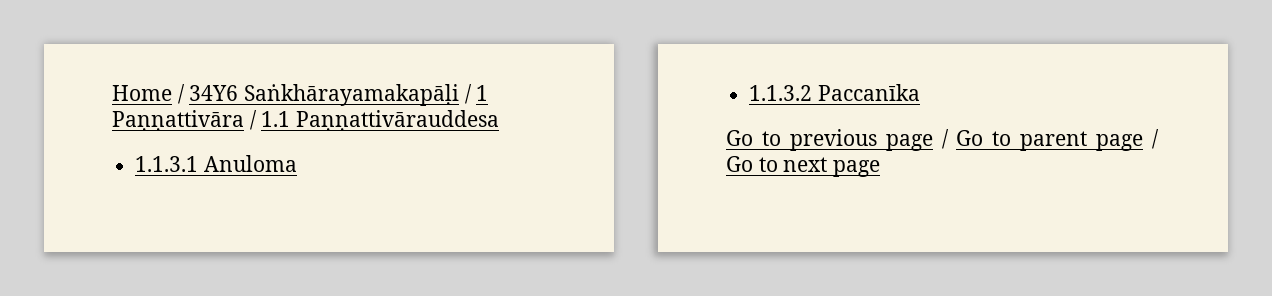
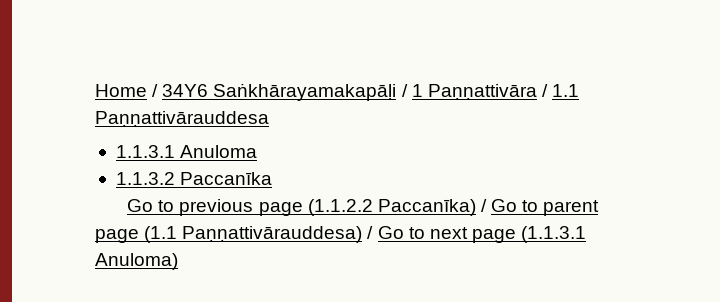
- Go to previous page / Go to parent page / Go to next page
+ Go to previous page (1.1.2.2 Paccanīka) / Go to parent page (1.1 Paṇṇattivārauddesa) / Go to next page (1.1.3.1 Anuloma)

